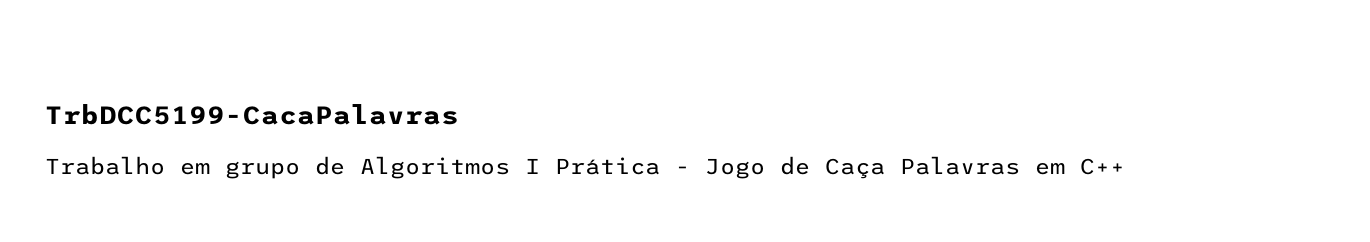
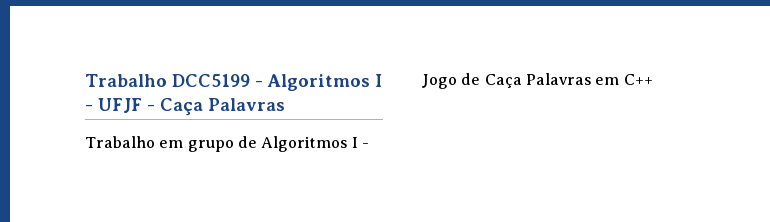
- TrbDCC5199-CacaPalavras
+ Trabalho DCC5199 - Algoritmos I - UFJF - Caça Palavras
- Trabalho em grupo de Algoritmos I Prática - Jogo de Caça Palavras em C++
+ Trabalho em grupo de Algoritmos I - Jogo de Caça Palavras em C++

